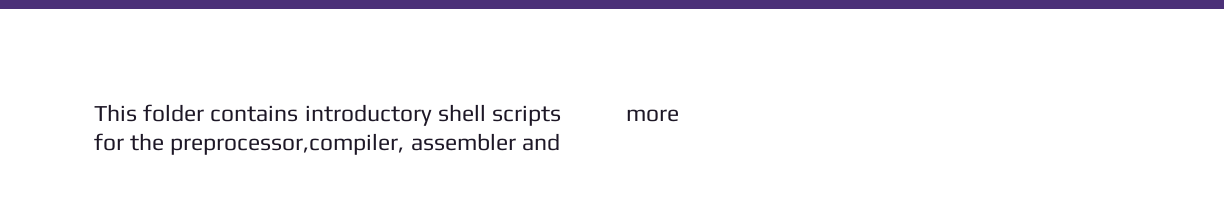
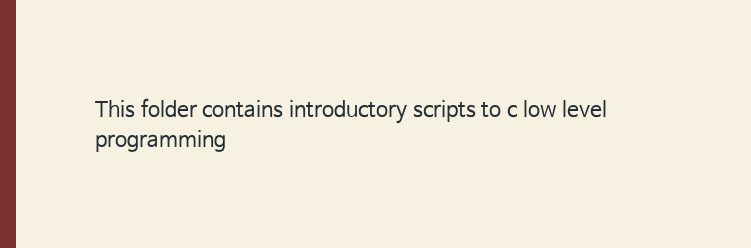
- This folder contains introductory shell scripts for the preprocessor,compiler, assembler and more
+ This folder contains introductory scripts to c low level programming

